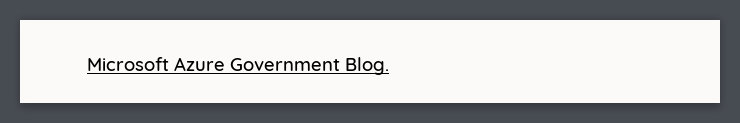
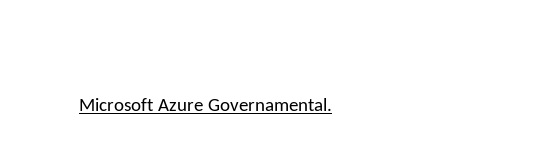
- Microsoft Azure Government Blog.
+ Microsoft Azure Governamental.

